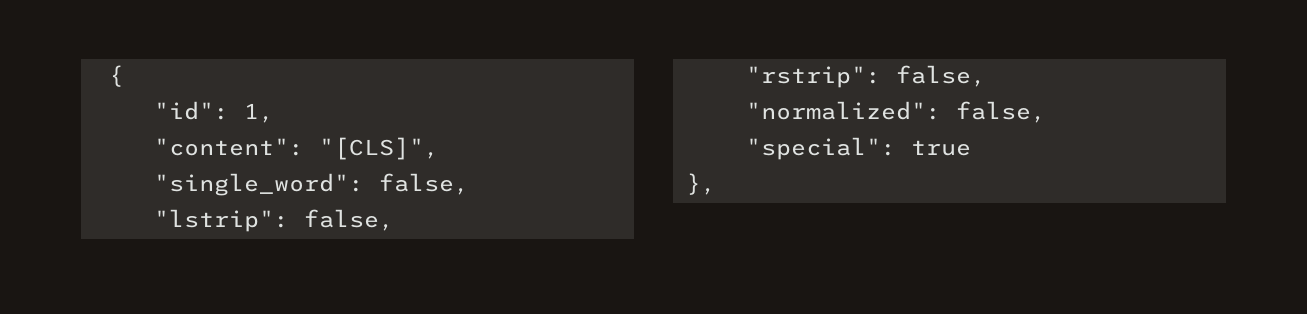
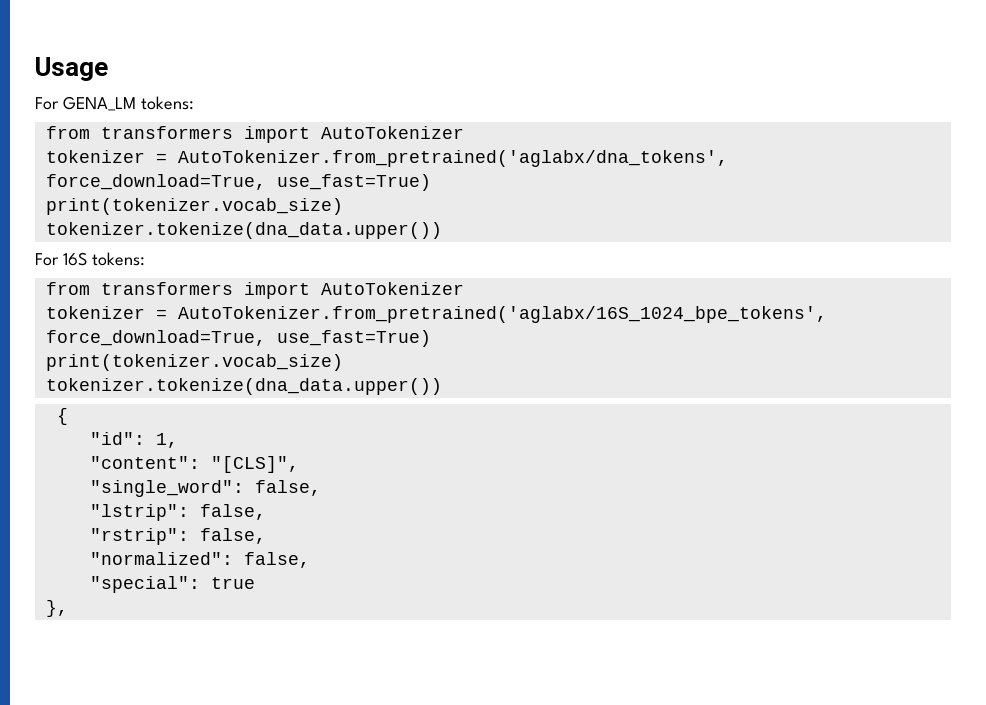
+ Usage
+ For GENA_LM tokens:
+ from transformers import AutoTokenizer
+ tokenizer = AutoTokenizer.from_pretrained('aglabx/dna_tokens', force_download=True, use_fast=True)
+ print(tokenizer.vocab_size)
+ tokenizer.tokenize(dna_data.upper())
+ For 16S tokens:
+ from transformers import AutoTokenizer
+ tokenizer = AutoTokenizer.from_pretrained('aglabx/16S_1024_bpe_tokens', force_download=True, use_fast=True)
+ print(tokenizer.vocab_size)
+ tokenizer.tokenize(dna_data.upper())

